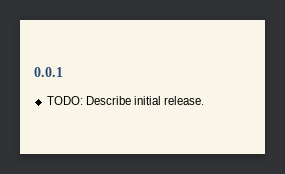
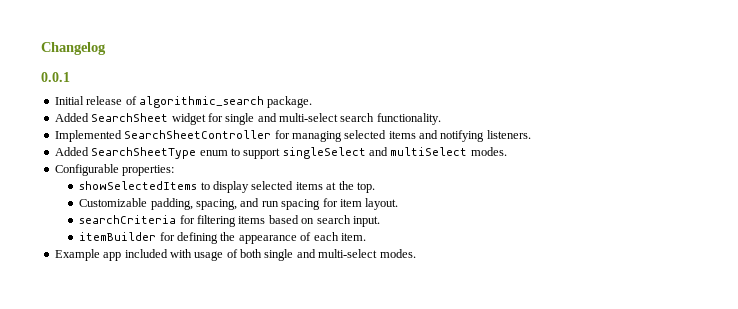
+ Changelog
- TODO: Describe initial release.
+ Initial release of algorithmic_search package.
+ Added SearchSheet widget for single and multi-select search functionality.
+ Implemented SearchSheetController for managing selected items and notifying listeners.
+ Added SearchSheetType enum to support singleSelect and multiSelect modes.
+ Configurable properties:
+ showSelectedItems to display selected items at the top.
+ Customizable padding, spacing, and run spacing for item layout.
+ searchCriteria for filtering items based on search input.
+ itemBuilder for defining the appearance of each item.
+ Example app included with usage of both single and multi-select modes.

